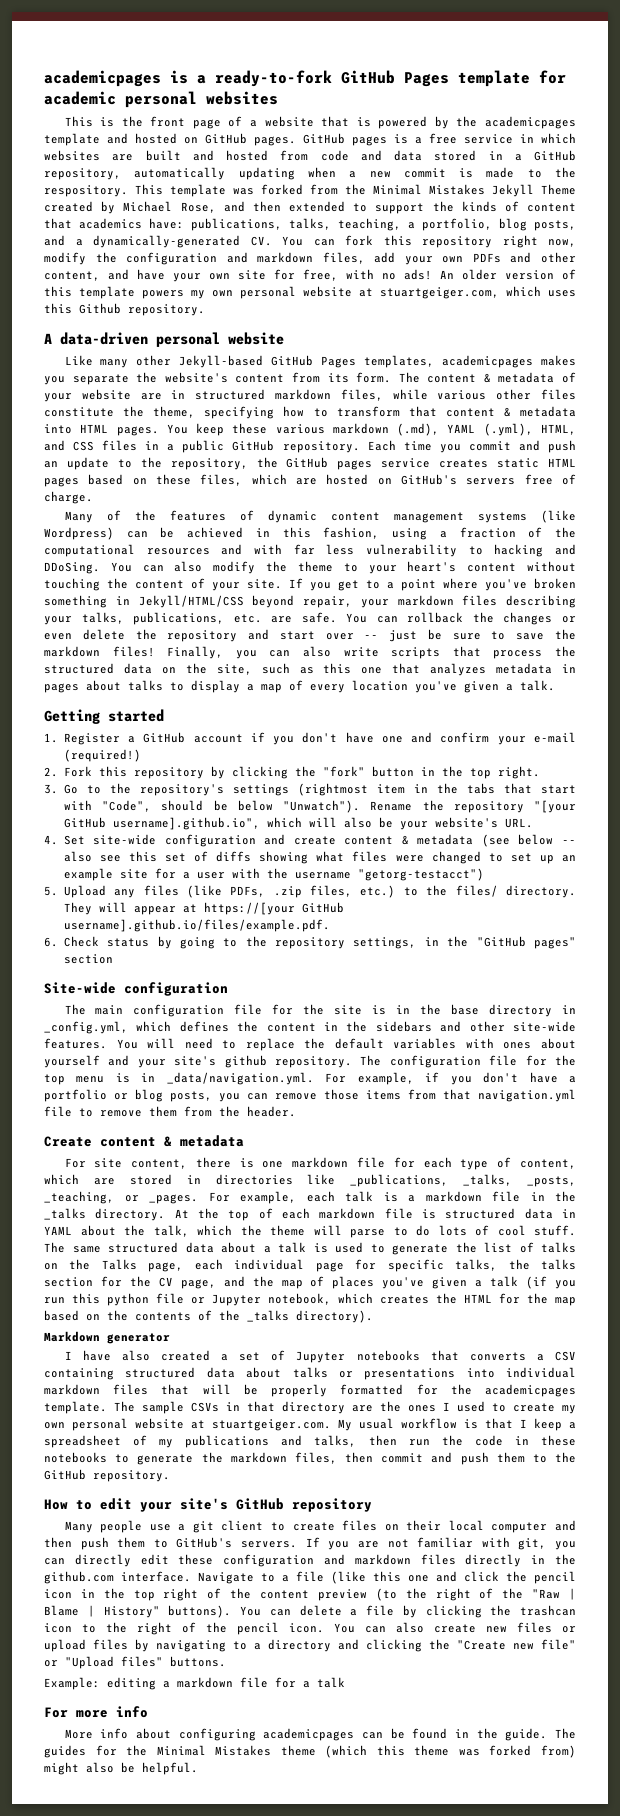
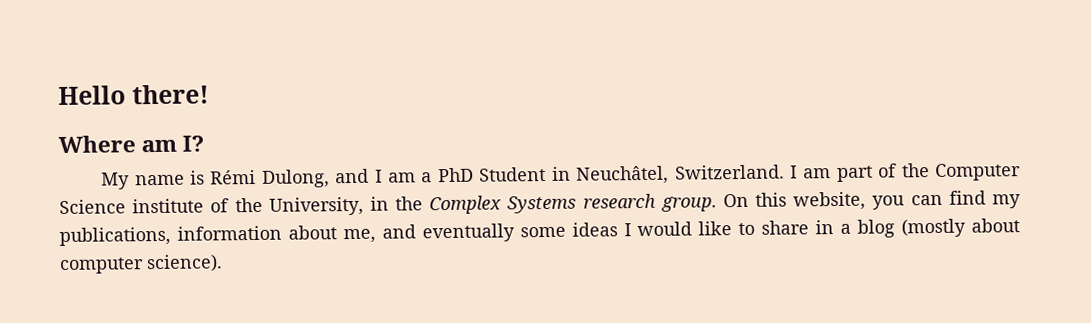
- academicpages is a ready-to-fork GitHub Pages template for academic personal websites
- This is the front page of a website that is powered by the academicpages template and hosted on GitHub pages. GitHub pages is a free service in which websites are built and hosted from code and data stored in a GitHub repository, automatically updating when a new commit is made to the respository. This template was forked from the Minimal Mistakes Jekyll Theme created by Michael Rose, and then extended to support the kinds of content that academics have: publications, talks, teaching, a portfolio, blog posts, and a dynamically-generated CV. You can fork this repository right now, modify the configuration and markdown files, add your own PDFs and other content, and have your own site for free, with no ads! An older version of this template powers my own personal website at stuartgeiger.com, which uses this Github repository.
- A data-driven personal website
- Like many other Jekyll-based GitHub Pages templates, academicpages makes you separate the website's content from its form. The content & metadata of your website are in structured markdown files, while various other files constitute the theme, specifying how to transform that content & metadata into HTML pages. You keep these various markdown (.md), YAML (.yml), HTML, and CSS files in a public GitHub repository. Each time you commit and push an update to the repository, the GitHub pages service creates static HTML pages based on these files, which are hosted on GitHub's servers free of charge.
- Many of the features of dynamic content management systems (like Wordpress) can be achieved in this fashion, using a fraction of the computational resources and with far less vulnerability to hacking and DDoSing. You can also modify the theme to your heart's content without touching the content of your site. If you get to a point where you've broken something in Jekyll/HTML/CSS beyond repair, your markdown files describing your talks, publications, etc. are safe. You can rollback the changes or even delete the repository and start over -- just be sure to save the markdown files! Finally, you can also write scripts that process the structured data on the site, such as this one that analyzes metadata in pages about talks to display a map of every location you've given a talk.
- Getting started
- 1. Register a GitHub account if you don't have one and confirm your e-mail (required!)
- 2. Fork this repository by clicking the "fork" button in the top right.
- 3. Go to the repository's settings (rightmost item in the tabs that start with "Code", should be below "Unwatch"). Rename the repository "[your GitHub username].github.io", which will also be your website's URL.
- 4. Set site-wide configuration and create content & metadata (see below -- also see this set of diffs showing what files were changed to set up an example site for a user with the username "getorg-testacct")
- 5. Upload any files (like PDFs, .zip files, etc.) to the files/ directory. They will appear at https://[your GitHub username].github.io/files/example.pdf.
- 6. Check status by going to the repository settings, in the "GitHub pages" section
- Site-wide configuration
- The main configuration file for the site is in the base directory in _config.yml, which defines the content in the sidebars and other site-wide features. You will need to replace the default variables with ones about yourself and your site's github repository. The configuration file for the top menu is in _data/navigation.yml. For example, if you don't have a portfolio or blog posts, you can remove those items from that navigation.yml file to remove them from the header.
- Create content & metadata
- For site content, there is one markdown file for each type of content, which are stored in directories like _publications, _talks, _posts, _teaching, or _pages. For example, each talk is a markdown file in the _talks directory. At the top of each markdown file is structured data in YAML about the talk, which the theme will parse to do lots of cool stuff. The same structured data about a talk is used to generate the list of talks on the Talks page, each individual page for specific talks, the talks section for the CV page, and the map of places you've given a talk (if you run this python file or Jupyter notebook, which creates the HTML for the map based on the contents of the _talks directory).
- Markdown generator
- I have also created a set of Jupyter notebooks that converts a CSV containing structured data about talks or presentations into individual markdown files that will be properly formatted for the academicpages template. The sample CSVs in that directory are the ones I used to create my own personal website at stuartgeiger.com. My usual workflow is that I keep a spreadsheet of my publications and talks, then run the code in these notebooks to generate the markdown files, then commit and push them to the GitHub repository.
- How to edit your site's GitHub repository
- Many people use a git client to create files on their local computer and then push them to GitHub's servers. If you are not familiar with git, you can directly edit these configuration and markdown files directly in the github.com interface. Navigate to a file (like this one and click the pencil icon in the top right of the content preview (to the right of the "Raw | Blame | History" buttons). You can delete a file by clicking the trashcan icon to the right of the pencil icon. You can also create new files or upload files by navigating to a directory and clicking the "Create new file" or "Upload files" buttons.
- Example: editing a markdown file for a talk
- For more info
- More info about configuring academicpages can be found in the guide. The guides for the Minimal Mistakes theme (which this theme was forked from) might also be helpful.
+ Hello there!
+ Where am I?
+ My name is Rémi Dulong, and I am a PhD Student in Neuchâtel, Switzerland. I am part of the Computer Science institute of the University, in the Complex Systems research group. On this website, you can find my publications, information about me, and eventually some ideas I would like to share in a blog (mostly about computer science).

